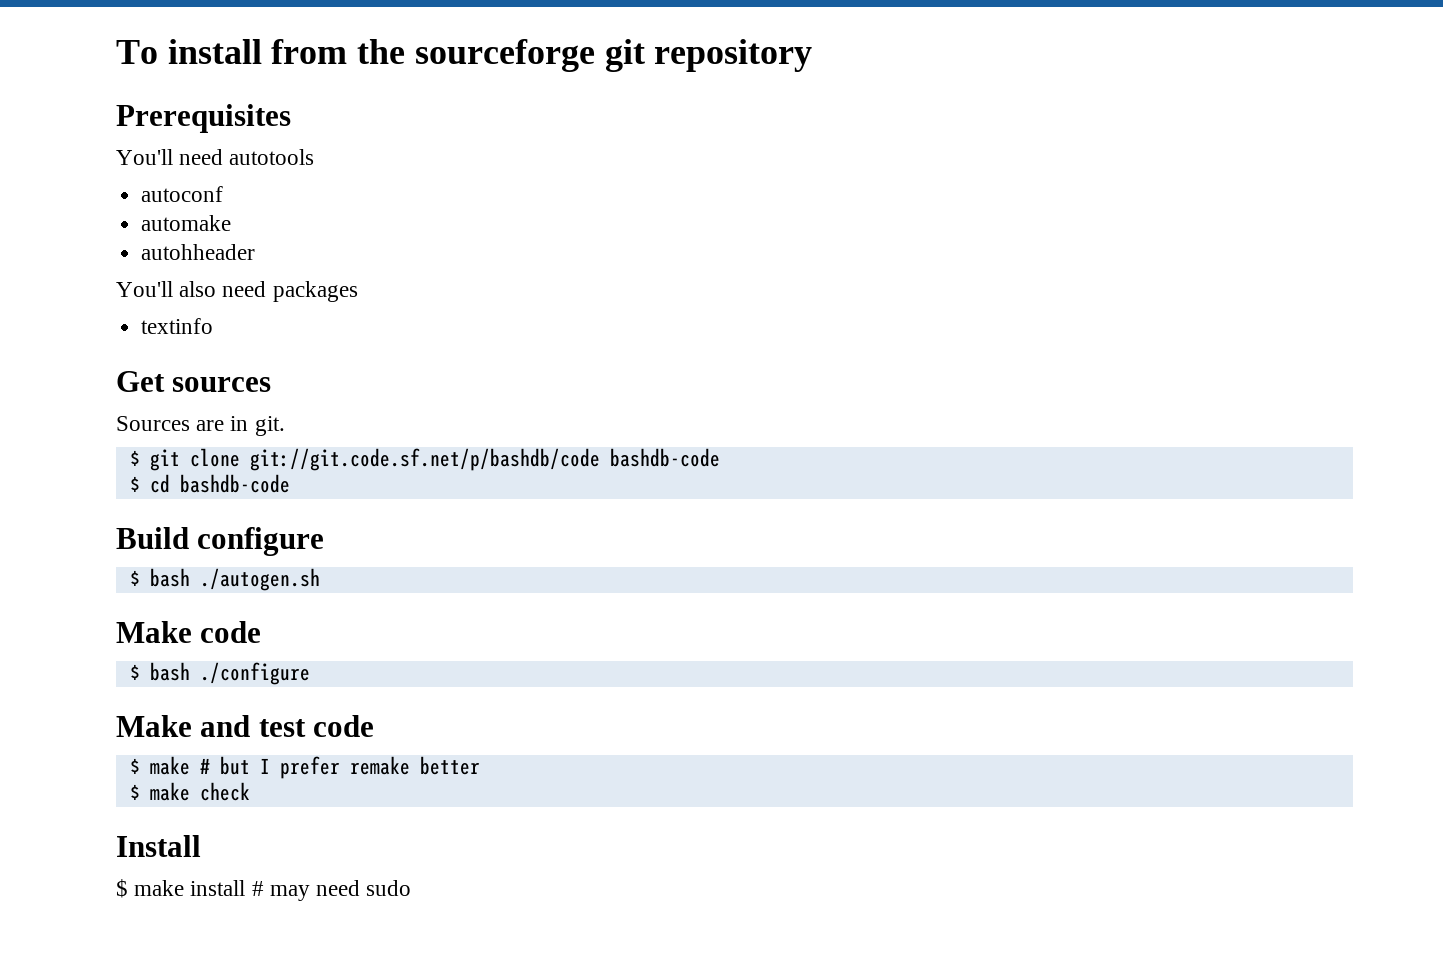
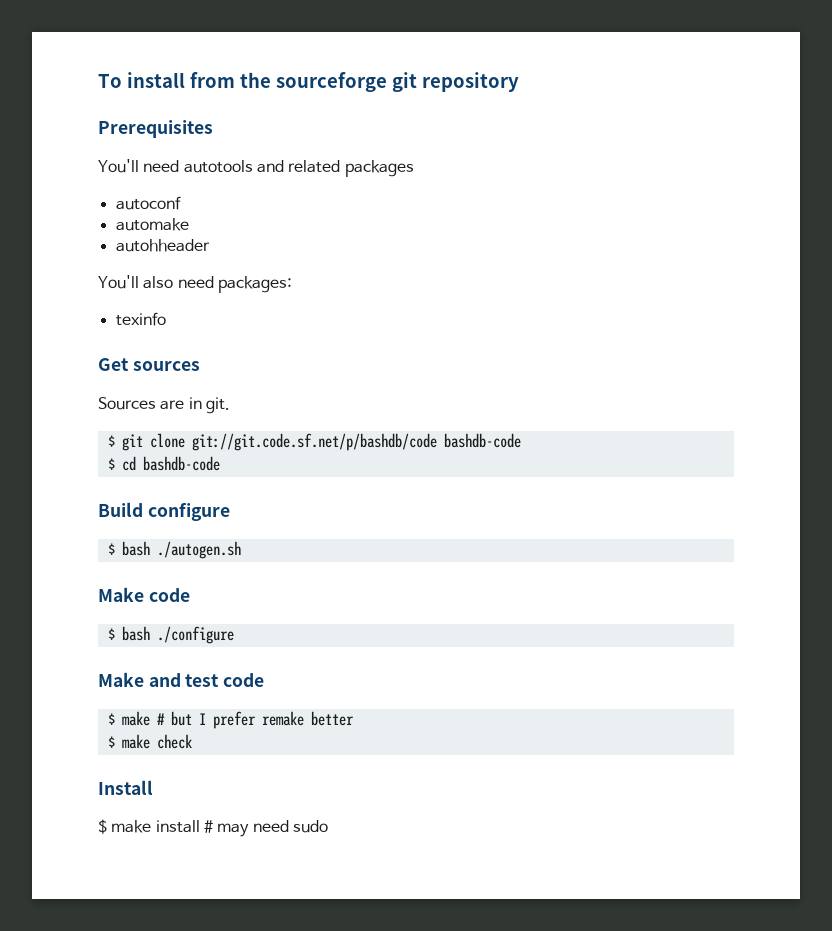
- You'll need autotools
+ You'll need autotools and related packages
- You'll also need packages
- textinfo
+ You'll also need packages:
+ texinfo

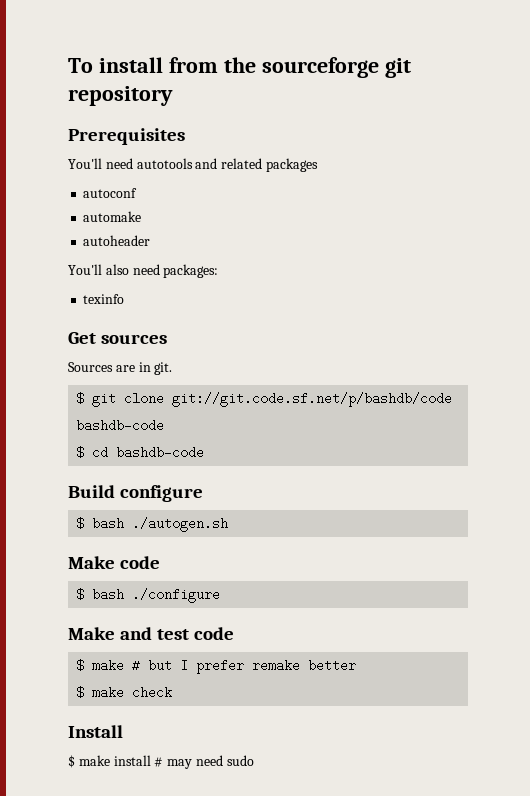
- autohheader
+ autoheader

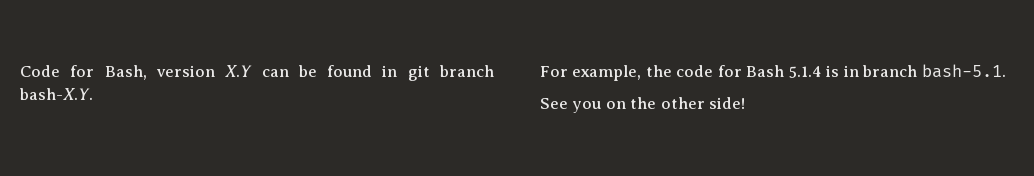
- To install from the sourceforge git repository
- Prerequisites
- You'll need autotools and related packages
- autoconf
- automake
- autoheader
- You'll also need packages:
- texinfo
- Get sources
- Sources are in git.
- $ git clone git://git.code.sf.net/p/bashdb/code bashdb-code
- $ cd bashdb-code
- Build configure
- $ bash ./autogen.sh
- Make code
- $ bash ./configure
- Make and test code
- $ make # but I prefer remake better
- $ make check
- Install
- $ make install # may need sudo
+ Code for Bash, version X.Y can be found in git branch bash-X.Y.
+ For example, the code for Bash 5.1.4 is in branch bash-5.1.
+ See you on the other side!

